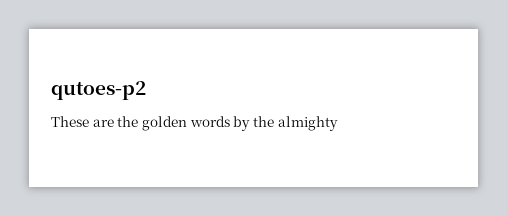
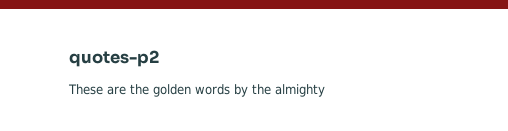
- qutoes-p2
+ quotes-p2

